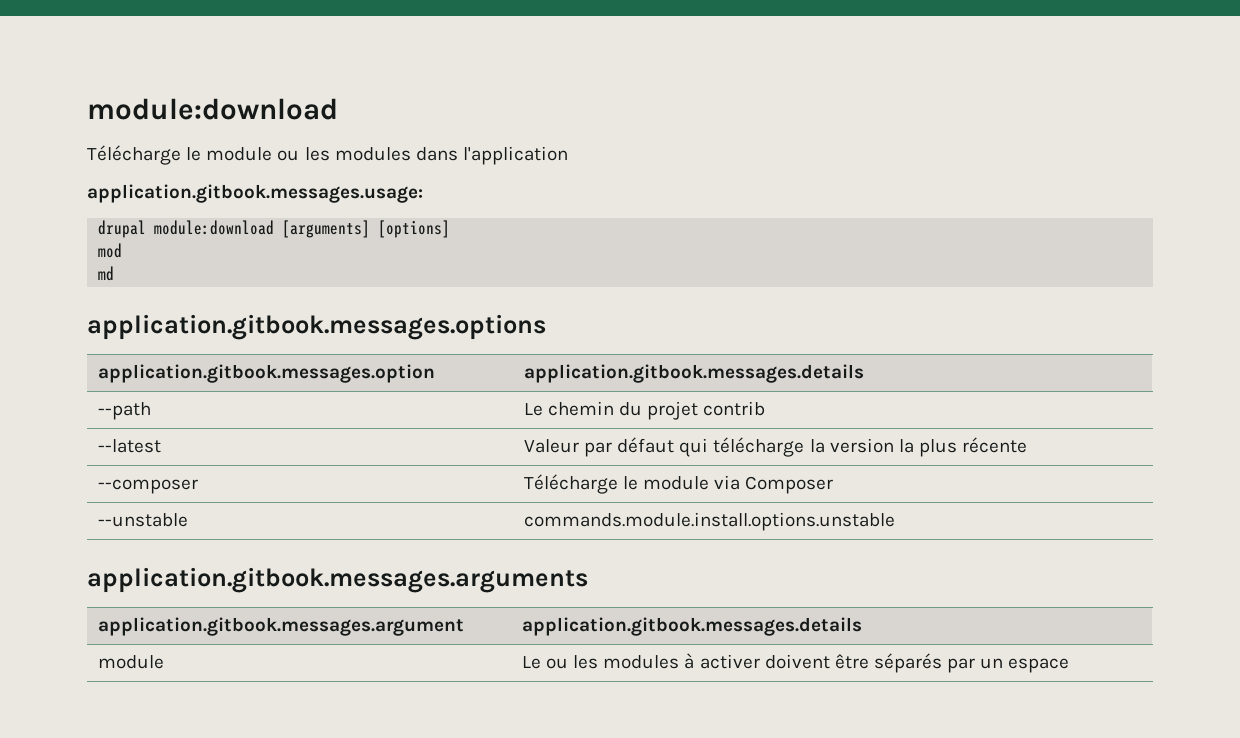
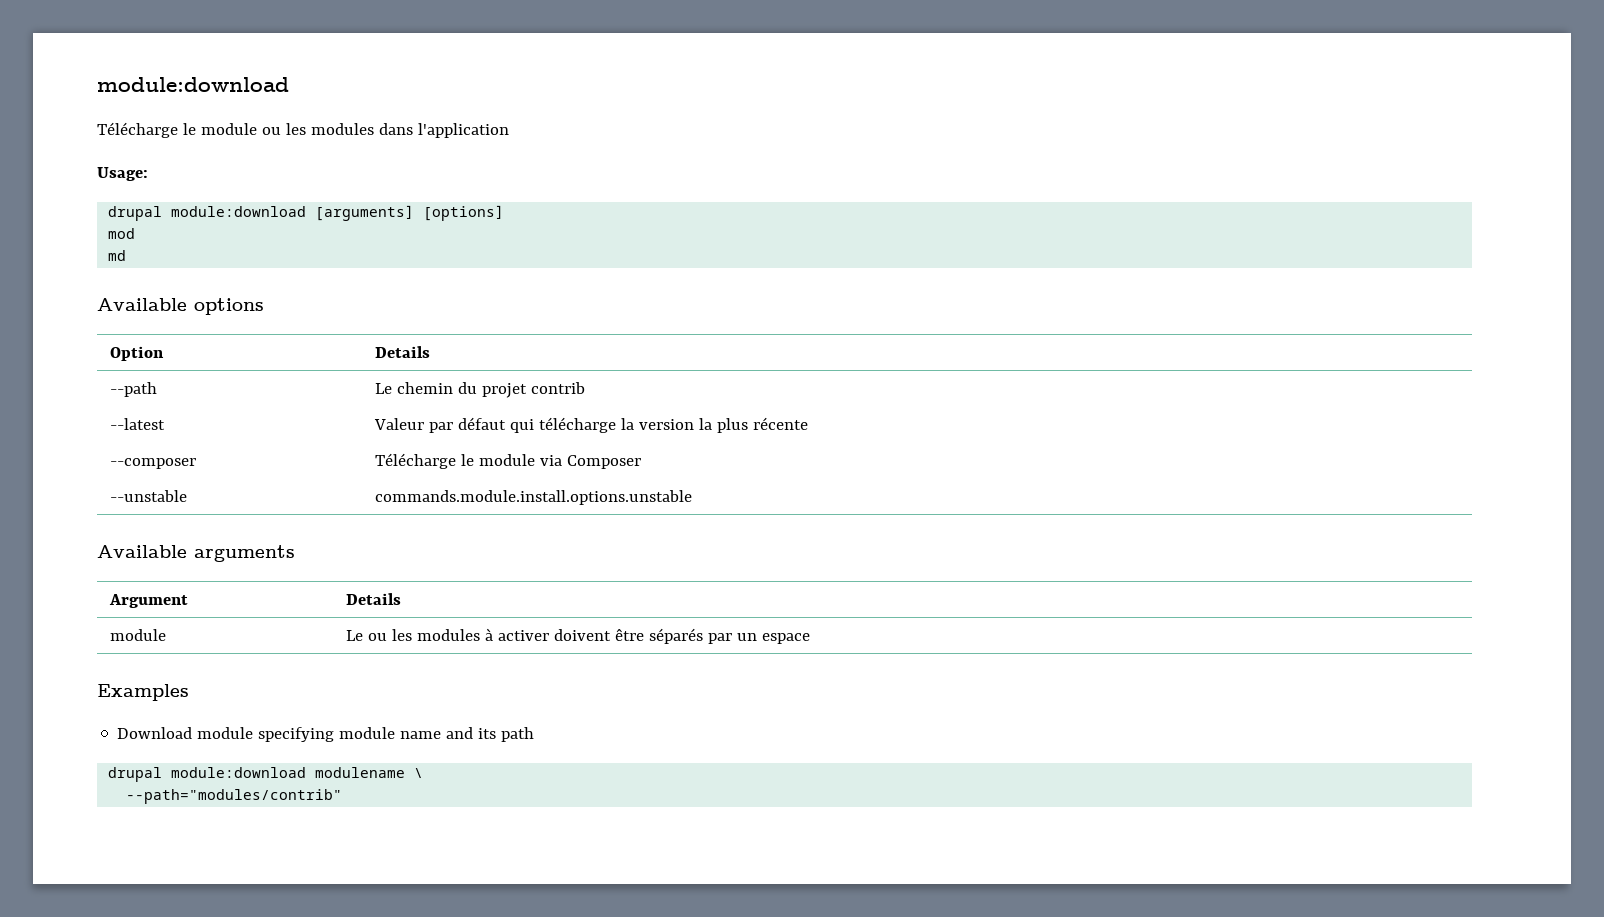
- application.gitbook.messages.usage:
+ Usage:
- application.gitbook.messages.options
- application.gitbook.messages.option | application.gitbook.messages.details
+ Available options
+ Option | Details
- application.gitbook.messages.arguments
- application.gitbook.messages.argument | application.gitbook.messages.details
+ Available arguments
+ Argument | Details
+ Examples
+ Download module specifying module name and its path
+ drupal module:download modulename \
+ --path="modules/contrib"

